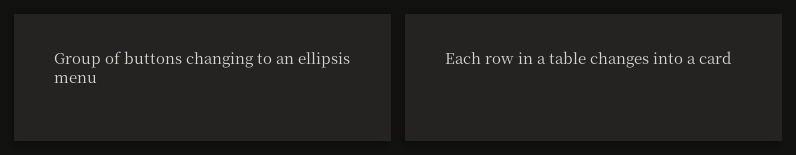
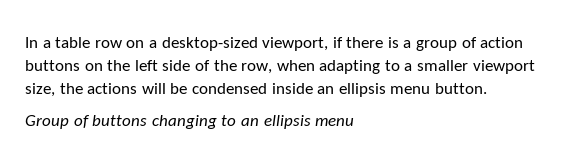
+ In a table row on a desktop-sized viewport, if there is a group of action buttons on the left side of the row, when adapting to a smaller viewport size, the actions will be condensed inside an ellipsis menu button.
- Each row in a table changes into a card

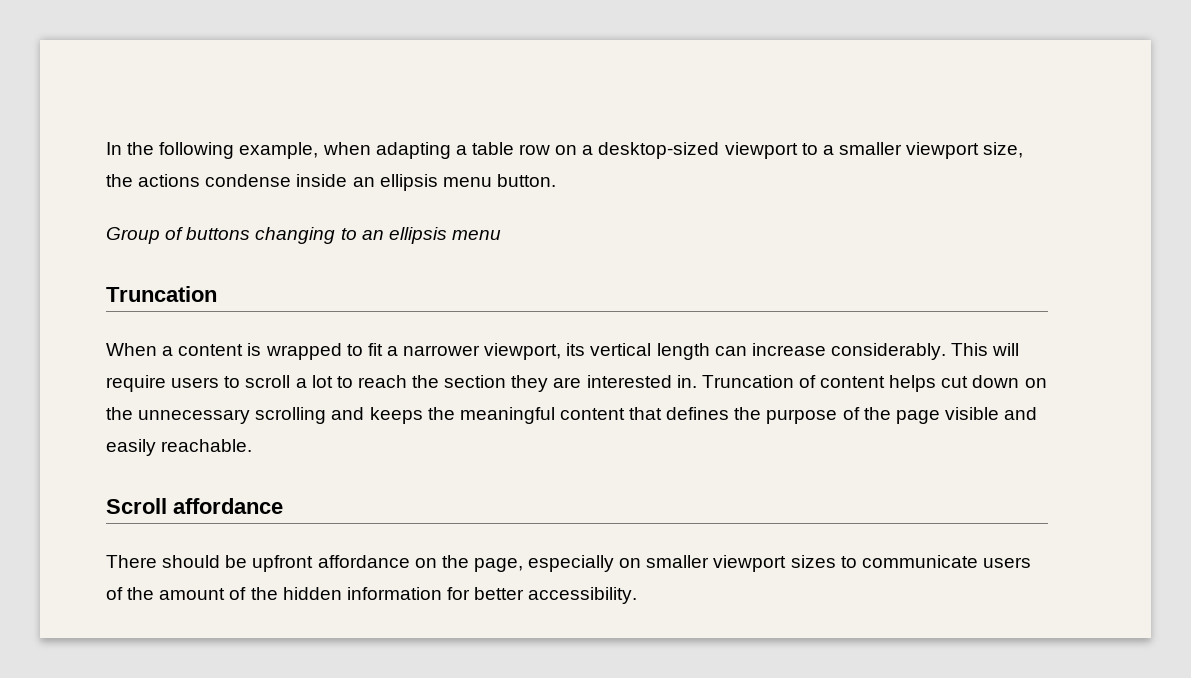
- In a table row on a desktop-sized viewport, if there is a group of action buttons on the left side of the row, when adapting to a smaller viewport size, the actions will be condensed inside an ellipsis menu button.
+ In the following example, when adapting a table row on a desktop-sized viewport to a smaller viewport size, the actions condense inside an ellipsis menu button.
  Group of buttons changing to an ellipsis menu
+ Truncation
+ When a content is wrapped to fit a narrower viewport, its vertical length can increase considerably. This will require users to scroll a lot to reach the section they are interested in. Truncation of content helps cut down on the unnecessary scrolling and keeps the meaningful content that defines the purpose of the page visible and easily reachable.
+ Scroll affordance
+ There should be upfront affordance on the page, especially on smaller viewport sizes to communicate users of the amount of the hidden information for better accessibility.

